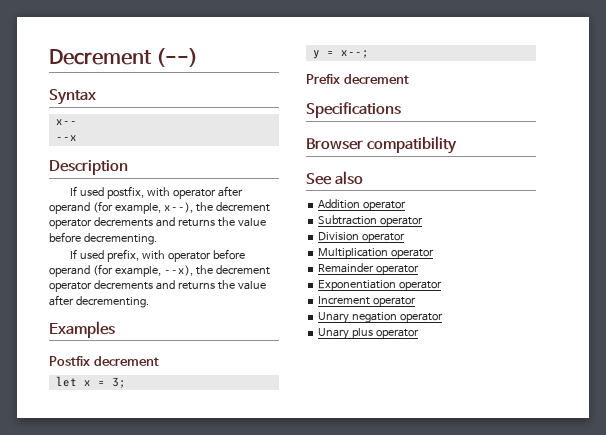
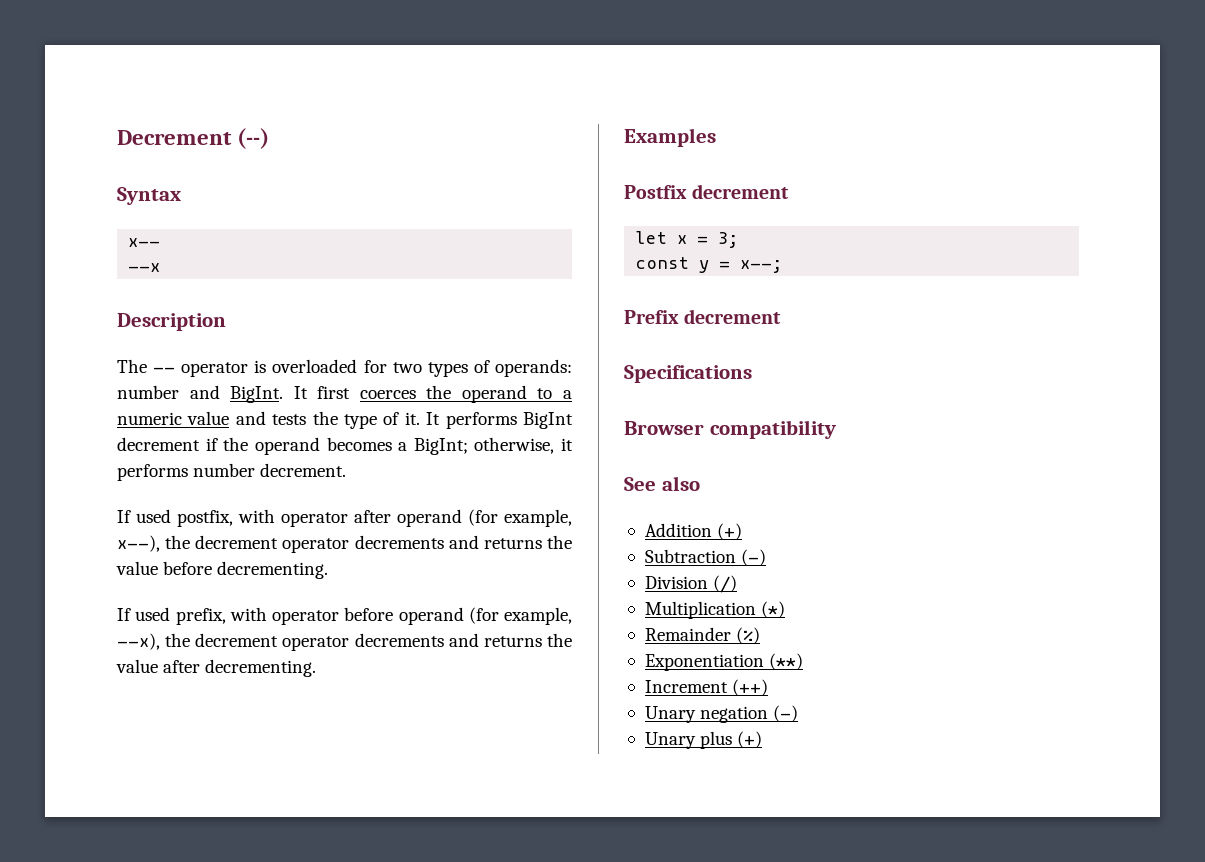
+ The -- operator is overloaded for two types of operands: number and BigInt. It first coerces the operand to a numeric value and tests the type of it. It performs BigInt decrement if the operand becomes a BigInt; otherwise, it performs number decrement.
- y = x--;
+ const y = x--;
- Addition operator
+ Addition (+)
- Subtraction operator
+ Subtraction (-)
- Division operator
+ Division (/)
- Multiplication operator
+ Multiplication (*)
- Remainder operator
+ Remainder (%)
- Exponentiation operator
+ Exponentiation (**)
- Increment operator
+ Increment (++)
- Unary negation operator
+ Unary negation (-)
- Unary plus operator
+ Unary plus (+)

